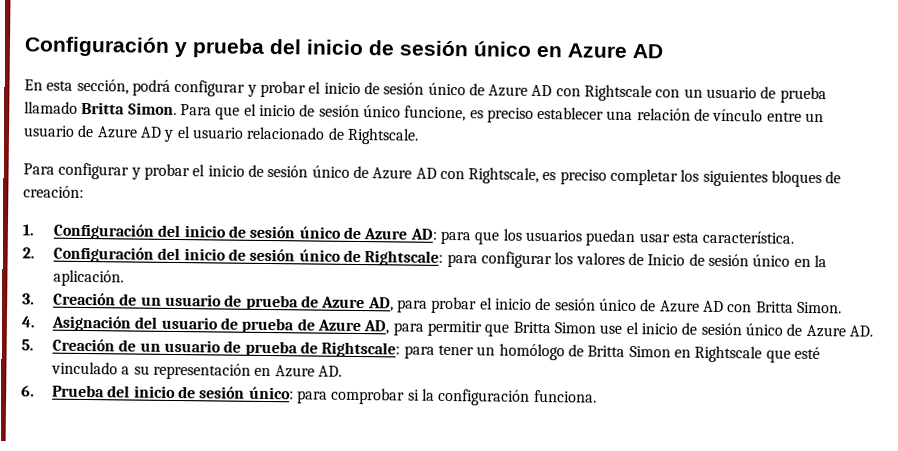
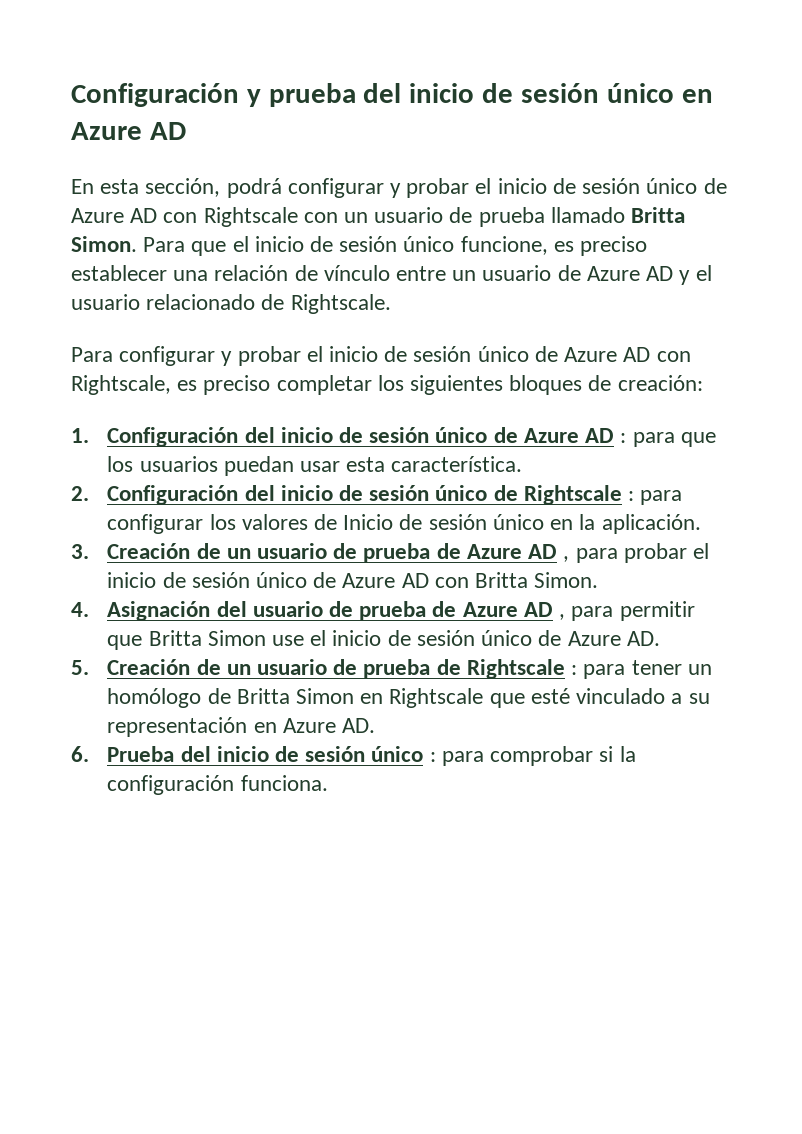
- 1. Configuración del inicio de sesión único de Azure AD: para que los usuarios puedan usar esta característica.
+ 1. Configuración del inicio de sesión único de Azure AD : para que los usuarios puedan usar esta característica.
- 2. Configuración del inicio de sesión único de Rightscale: para configurar los valores de Inicio de sesión único en la aplicación.
+ 2. Configuración del inicio de sesión único de Rightscale : para configurar los valores de Inicio de sesión único en la aplicación.
- 3. Creación de un usuario de prueba de Azure AD, para probar el inicio de sesión único de Azure AD con Britta Simon.
+ 3. Creación de un usuario de prueba de Azure AD , para probar el inicio de sesión único de Azure AD con Britta Simon.
- 4. Asignación del usuario de prueba de Azure AD, para permitir que Britta Simon use el inicio de sesión único de Azure AD.
+ 4. Asignación del usuario de prueba de Azure AD , para permitir que Britta Simon use el inicio de sesión único de Azure AD.
- 5. Creación de un usuario de prueba de Rightscale: para tener un homólogo de Britta Simon en Rightscale que esté vinculado a su representación en Azure AD.
+ 5. Creación de un usuario de prueba de Rightscale : para tener un homólogo de Britta Simon en Rightscale que esté vinculado a su representación en Azure AD.
- 6. Prueba del inicio de sesión único: para comprobar si la configuración funciona.
+ 6. Prueba del inicio de sesión único : para comprobar si la configuración funciona.

